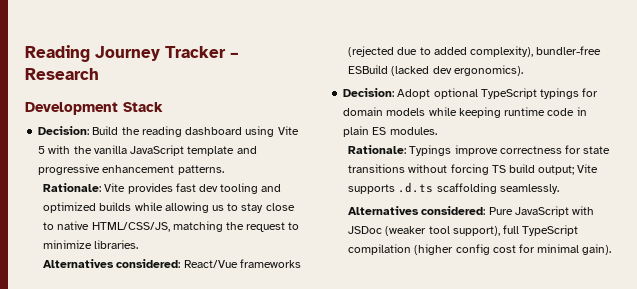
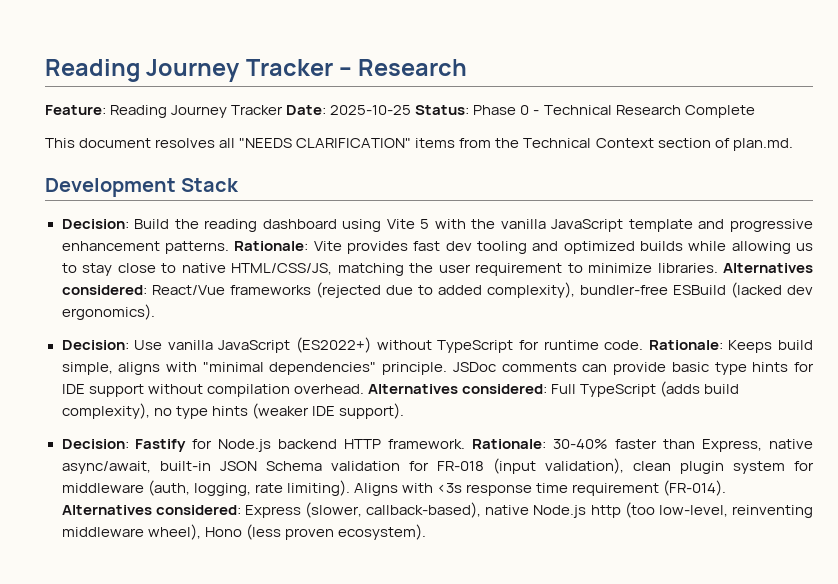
+ Feature: Reading Journey Tracker Date: 2025-10-25 Status: Phase 0 - Technical Research Complete
+ This document resolves all "NEEDS CLARIFICATION" items from the Technical Context section of plan.md.
- Decision: Build the reading dashboard using Vite 5 with the vanilla JavaScript template and progressive enhancement patterns.
- Rationale: Vite provides fast dev tooling and optimized builds while allowing us to stay close to native HTML/CSS/JS, matching the request to minimize libraries.
- Alternatives considered: React/Vue frameworks (rejected due to added complexity), bundler-free ESBuild (lacked dev ergonomics).
+ Decision: Build the reading dashboard using Vite 5 with the vanilla JavaScript template and progressive enhancement patterns. Rationale: Vite provides fast dev tooling and optimized builds while allowing us to stay close to native HTML/CSS/JS, matching the user requirement to minimize libraries. Alternatives considered: React/Vue frameworks (rejected due to added complexity), bundler-free ESBuild (lacked dev ergonomics).
- Decision: Adopt optional TypeScript typings for domain models while keeping runtime code in plain ES modules.
- Rationale: Typings improve correctness for state transitions without forcing TS build output; Vite supports .d.ts scaffolding seamlessly.
- Alternatives considered: Pure JavaScript with JSDoc (weaker tool support), full TypeScript compilation (higher config cost for minimal gain).
+ Decision: Use vanilla JavaScript (ES2022+) without TypeScript for runtime code. Rationale: Keeps build simple, aligns with "minimal dependencies" principle. JSDoc comments can provide basic type hints for IDE support without compilation overhead. Alternatives considered: Full TypeScript (adds build complexity), no type hints (weaker IDE support).
+ Decision: Fastify for Node.js backend HTTP framework. Rationale: 30-40% faster than Express, native async/await, built-in JSON Schema validation for FR-018 (input validation), clean plugin system for middleware (auth, logging, rate limiting). Aligns with <3s response time requirement (FR-014). Alternatives considered: Express (slower, callback-based), native Node.js http (too low-level, reinventing middleware wheel), Hono (less proven ecosystem).

